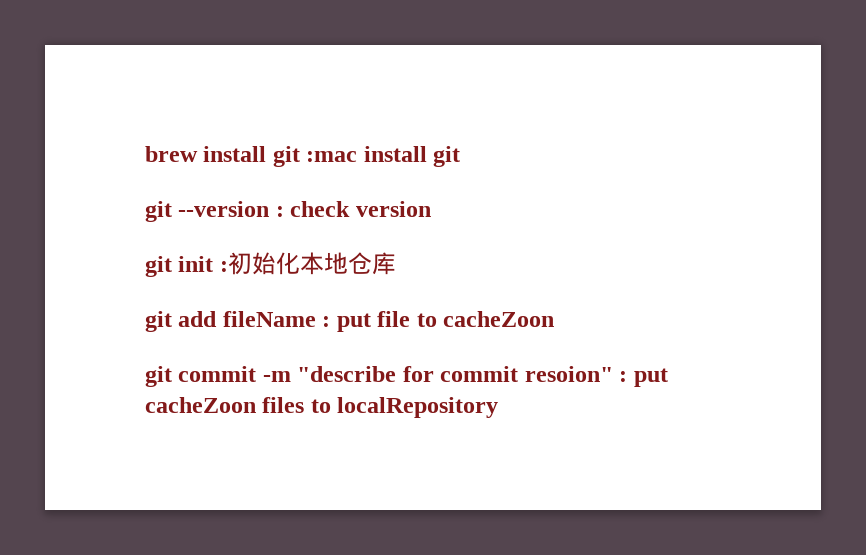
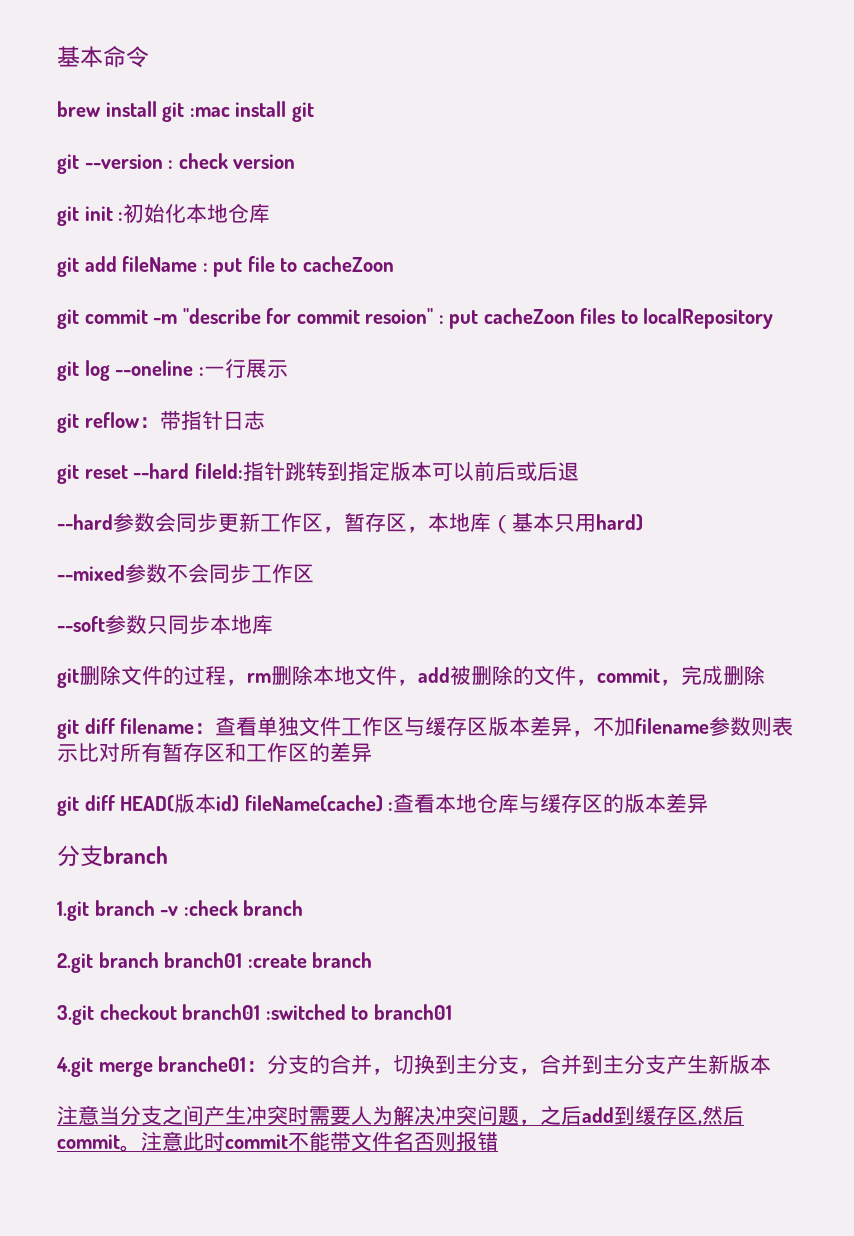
+ 基本命令
+ git log --oneline :一行展示
+ git reflow：带指针日志
+ git reset --hard fileId:指针跳转到指定版本可以前后或后退
+ --hard参数会同步更新工作区，暂存区，本地库（基本只用hard)
+ --mixed参数不会同步工作区
+ --soft参数只同步本地库
+ git删除文件的过程，rm删除本地文件，add被删除的文件，commit，完成删除
+ git diff filename：查看单独文件工作区与缓存区版本差异，不加filename参数则表示比对所有暂存区和工作区的差异
+ git diff HEAD(版本id) fileName(cache) :查看本地仓库与缓存区的版本差异
+ 分支branch
+ 1.git branch -v :check branch
+ 2.git branch branch01 :create branch
+ 3.git checkout branch01 :switched to branch01
+ 4.git merge branche01：分支的合并，切换到主分支，合并到主分支产生新版本
+ 注意当分支之间产生冲突时需要人为解决冲突问题，之后add到缓存区,然后commit。注意此时commit不能带文件名否则报错

